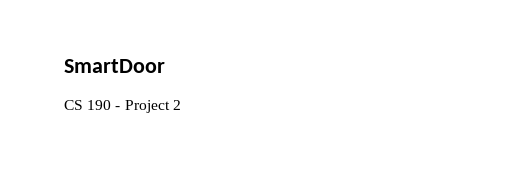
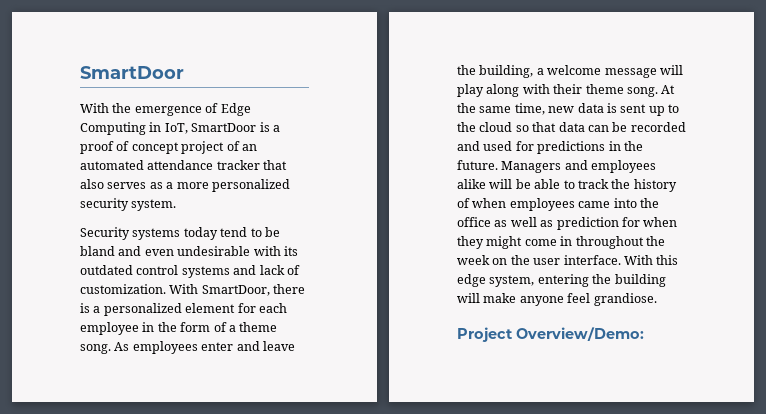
- CS 190 - Project 2
+ With the emergence of Edge Computing in IoT, SmartDoor is a proof of concept project of an automated attendance tracker that also serves as a more personalized security system.
+ Security systems today tend to be bland and even undesirable with its outdated control systems and lack of customization. With SmartDoor, there is a personalized element for each employee in the form of a theme song. As employees enter and leave the building, a welcome message will play along with their theme song. At the same time, new data is sent up to the cloud so that data can be recorded and used for predictions in the future. Managers and employees alike will be able to track the history of when employees came into the office as well as prediction for when they might come in throughout the week on the user interface. With this edge system, entering the building will make anyone feel grandiose.
+ Project Overview/Demo:

